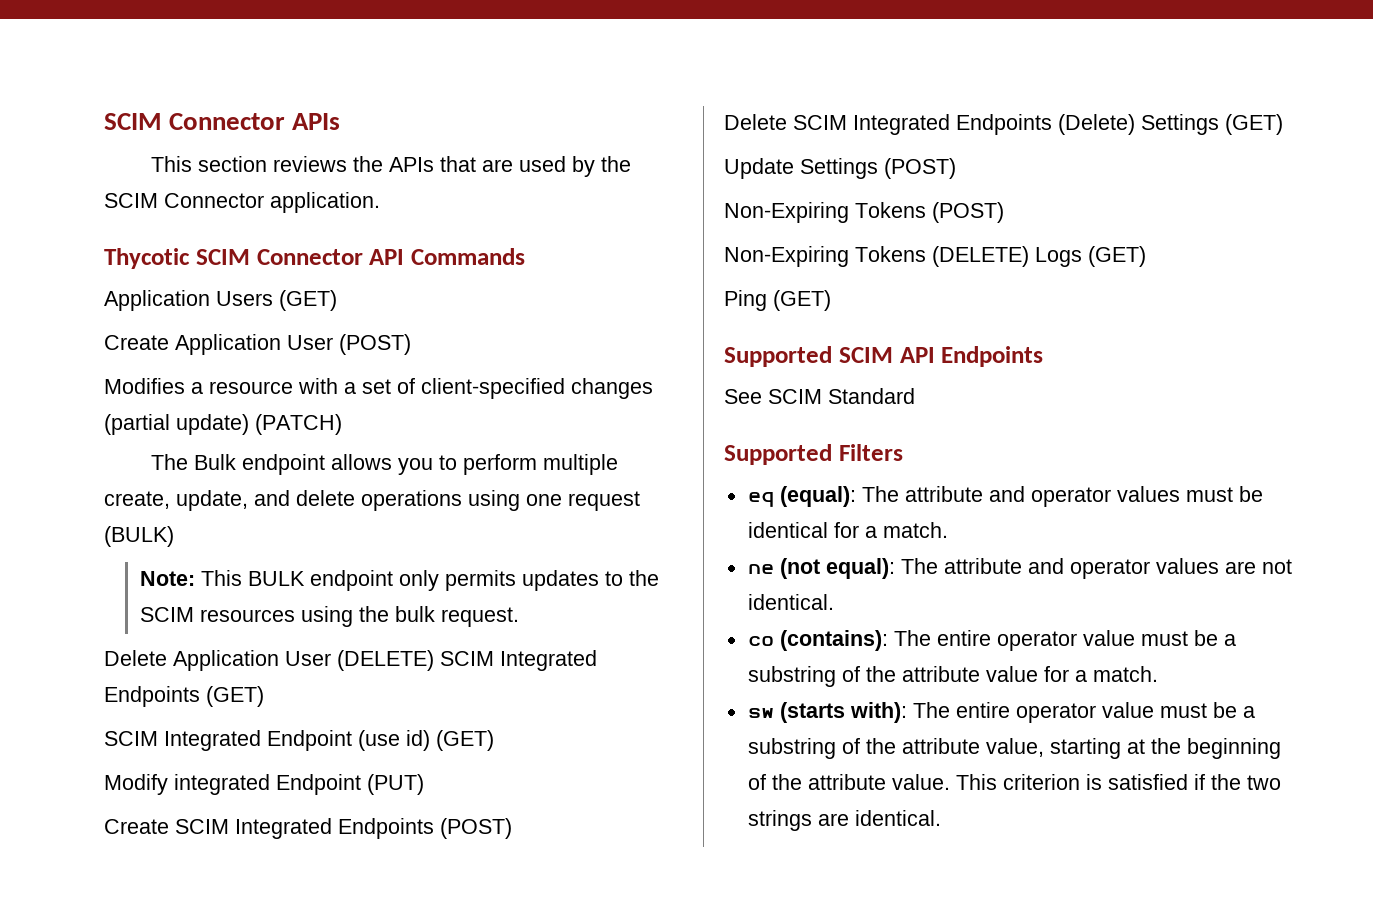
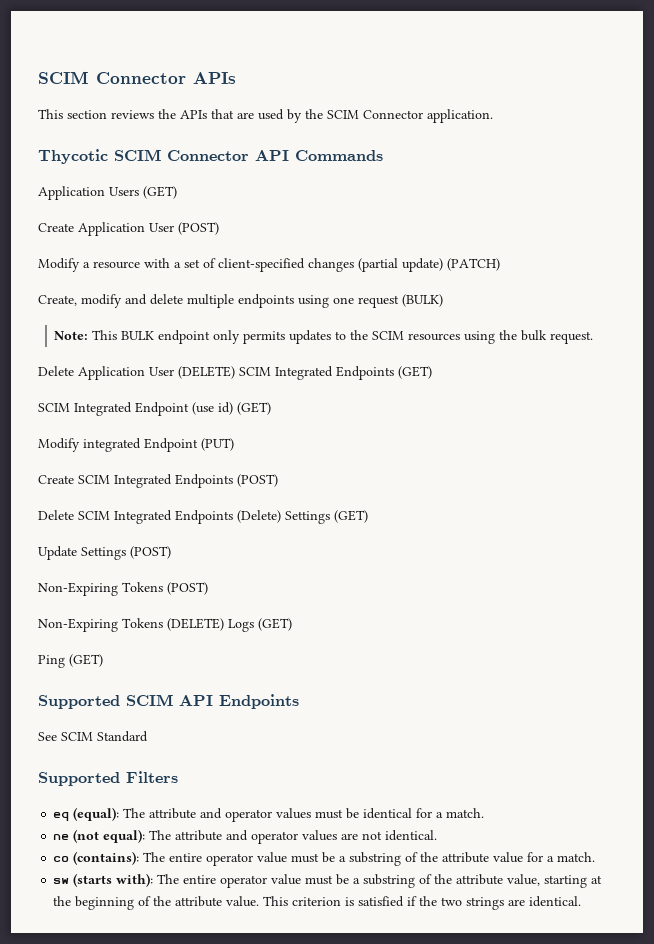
- Modifies a resource with a set of client-specified changes (partial update) (PATCH)
+ Modify a resource with a set of client-specified changes (partial update) (PATCH)
- The Bulk endpoint allows you to perform multiple create, update, and delete operations using one request (BULK)
+ Create, modify and delete multiple endpoints using one request (BULK)

